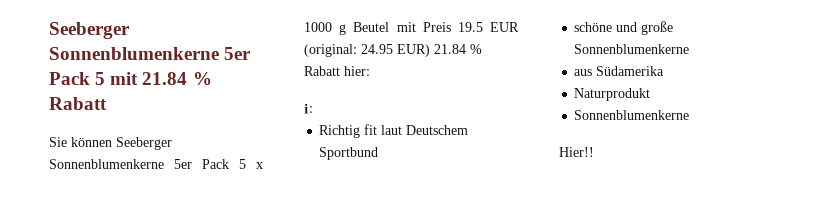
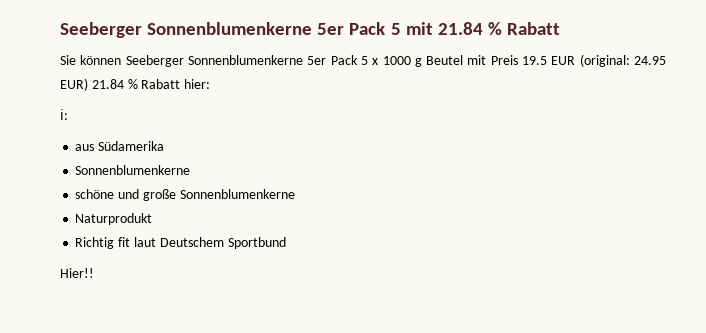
+ aus Südamerika
+ Sonnenblumenkerne
+ schöne und große Sonnenblumenkerne
+ Naturprodukt
- schöne und große Sonnenblumenkerne
- aus Südamerika
- Naturprodukt
- Sonnenblumenkerne

